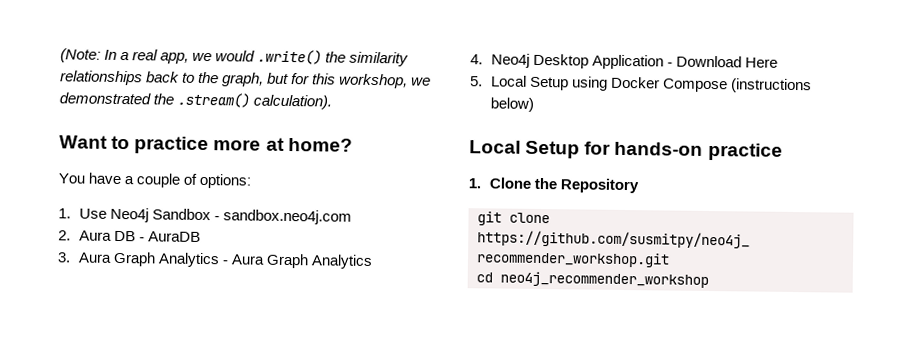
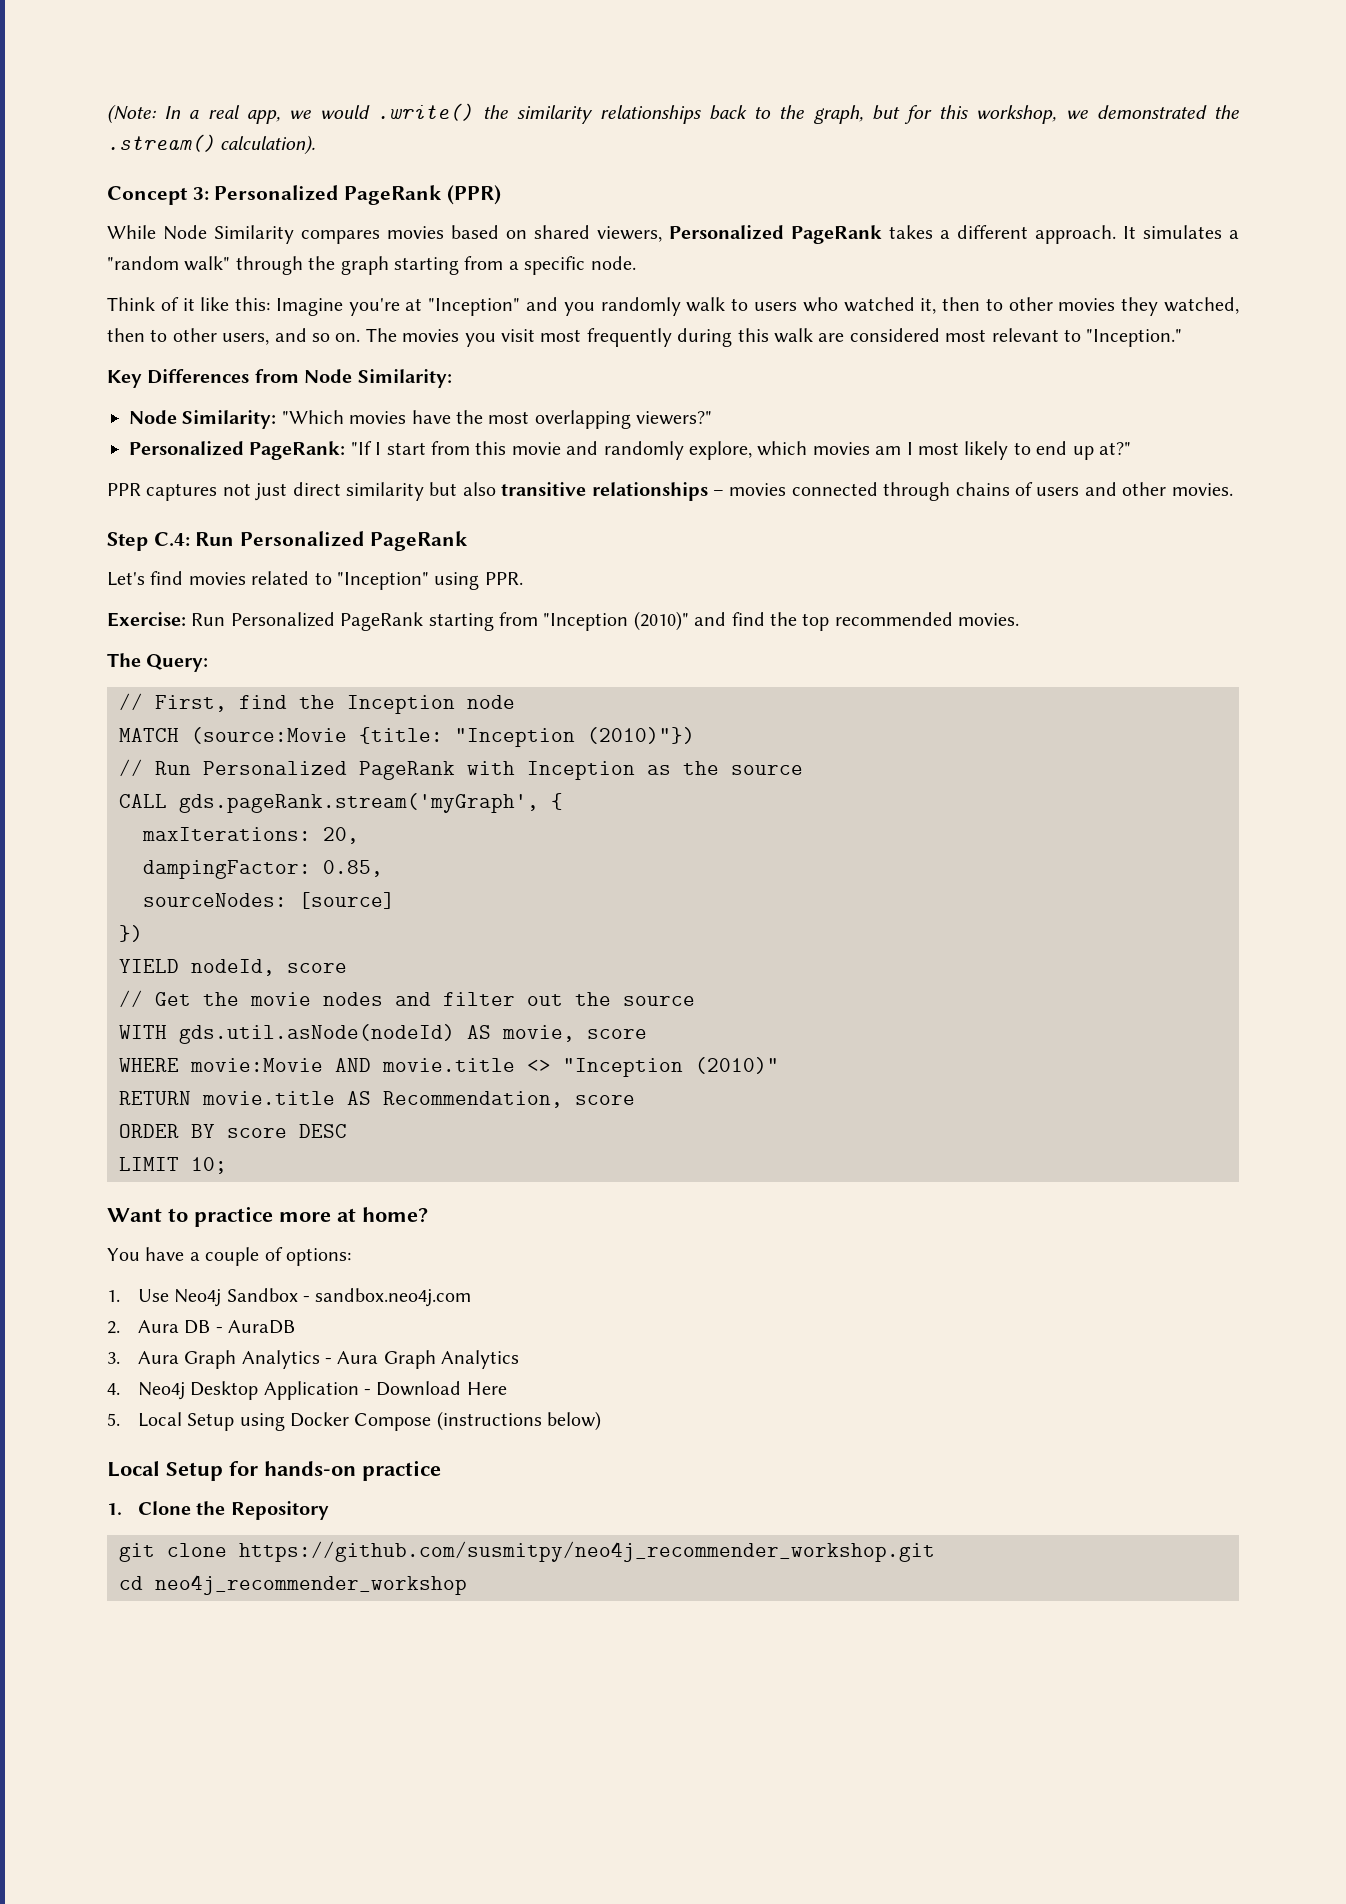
+ Concept 3: Personalized PageRank (PPR)
+ While Node Similarity compares movies based on shared viewers, Personalized PageRank takes a different approach. It simulates a "random walk" through the graph starting from a specific node.
+ Think of it like this: Imagine you're at "Inception" and you randomly walk to users who watched it, then to other movies they watched, then to other users, and so on. The movies you visit most frequently during this walk are considered most relevant to "Inception."
+ Key Differences from Node Similarity:
+ Node Similarity: "Which movies have the most overlapping viewers?"
+ Personalized PageRank: "If I start from this movie and randomly explore, which movies am I most likely to end up at?"
+ PPR captures not just direct similarity but also transitive relationships – movies connected through chains of users and other movies.
+ Step C.4: Run Personalized PageRank
+ Let's find movies related to "Inception" using PPR.
+ Exercise: Run Personalized PageRank starting from "Inception (2010)" and find the top recommended movies.
+ The Query:
+ // First, find the Inception node
+ MATCH (source:Movie {title: "Inception (2010)"})
+ // Run Personalized PageRank with Inception as the source
+ CALL gds.pageRank.stream('myGraph', {
+ maxIterations: 20,
+ dampingFactor: 0.85,
+ sourceNodes: [source]
+ })
+ YIELD nodeId, score
+ // Get the movie nodes and filter out the source
+ WITH gds.util.asNode(nodeId) AS movie, score
+ WHERE movie:Movie AND movie.title <> "Inception (2010)"
+ RETURN movie.title AS Recommendation, score
+ ORDER BY score DESC
+ LIMIT 10;

